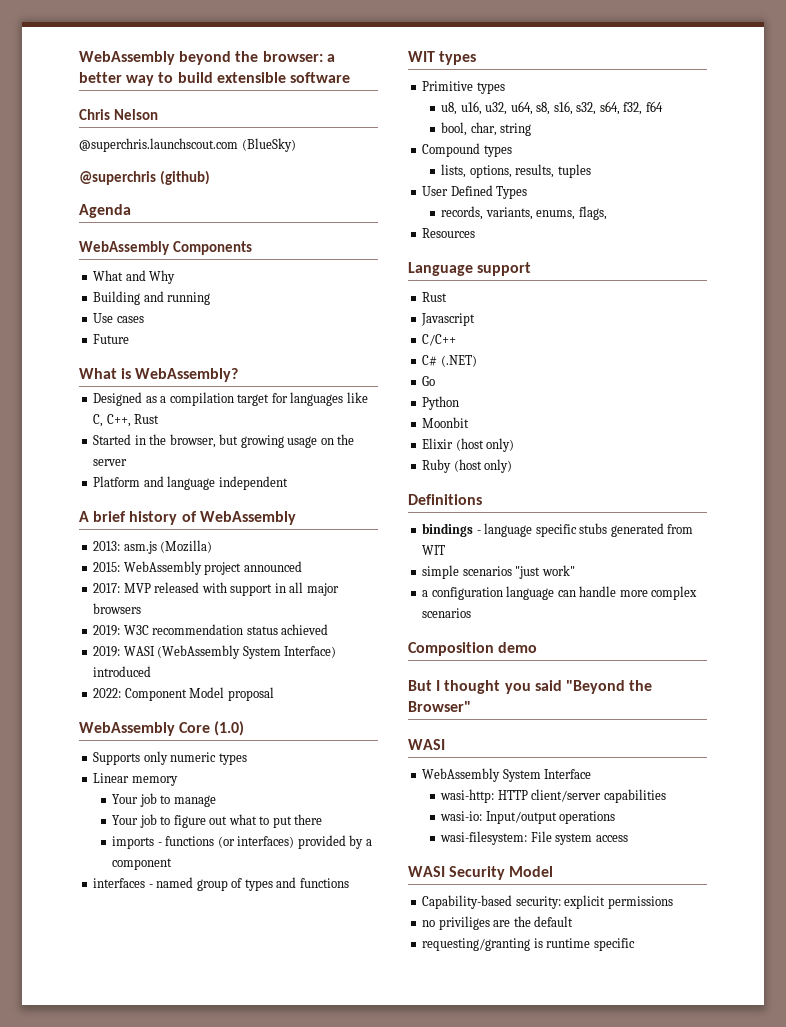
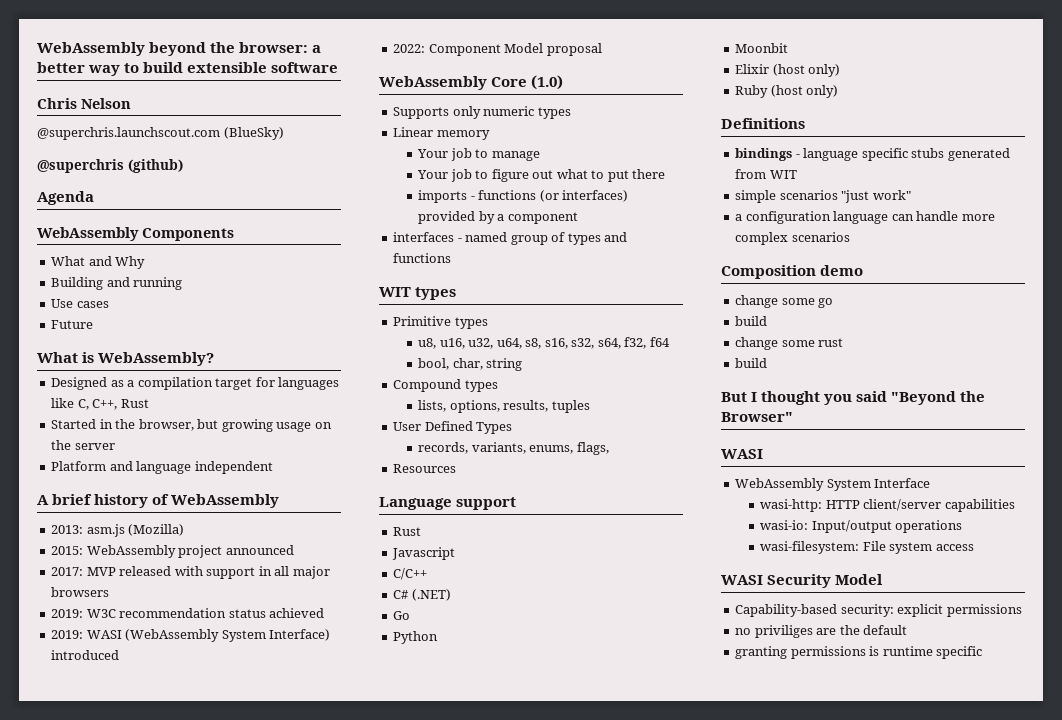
+ change some go
+ build
+ change some rust
+ build
- requesting/granting is runtime specific
+ granting permissions is runtime specific

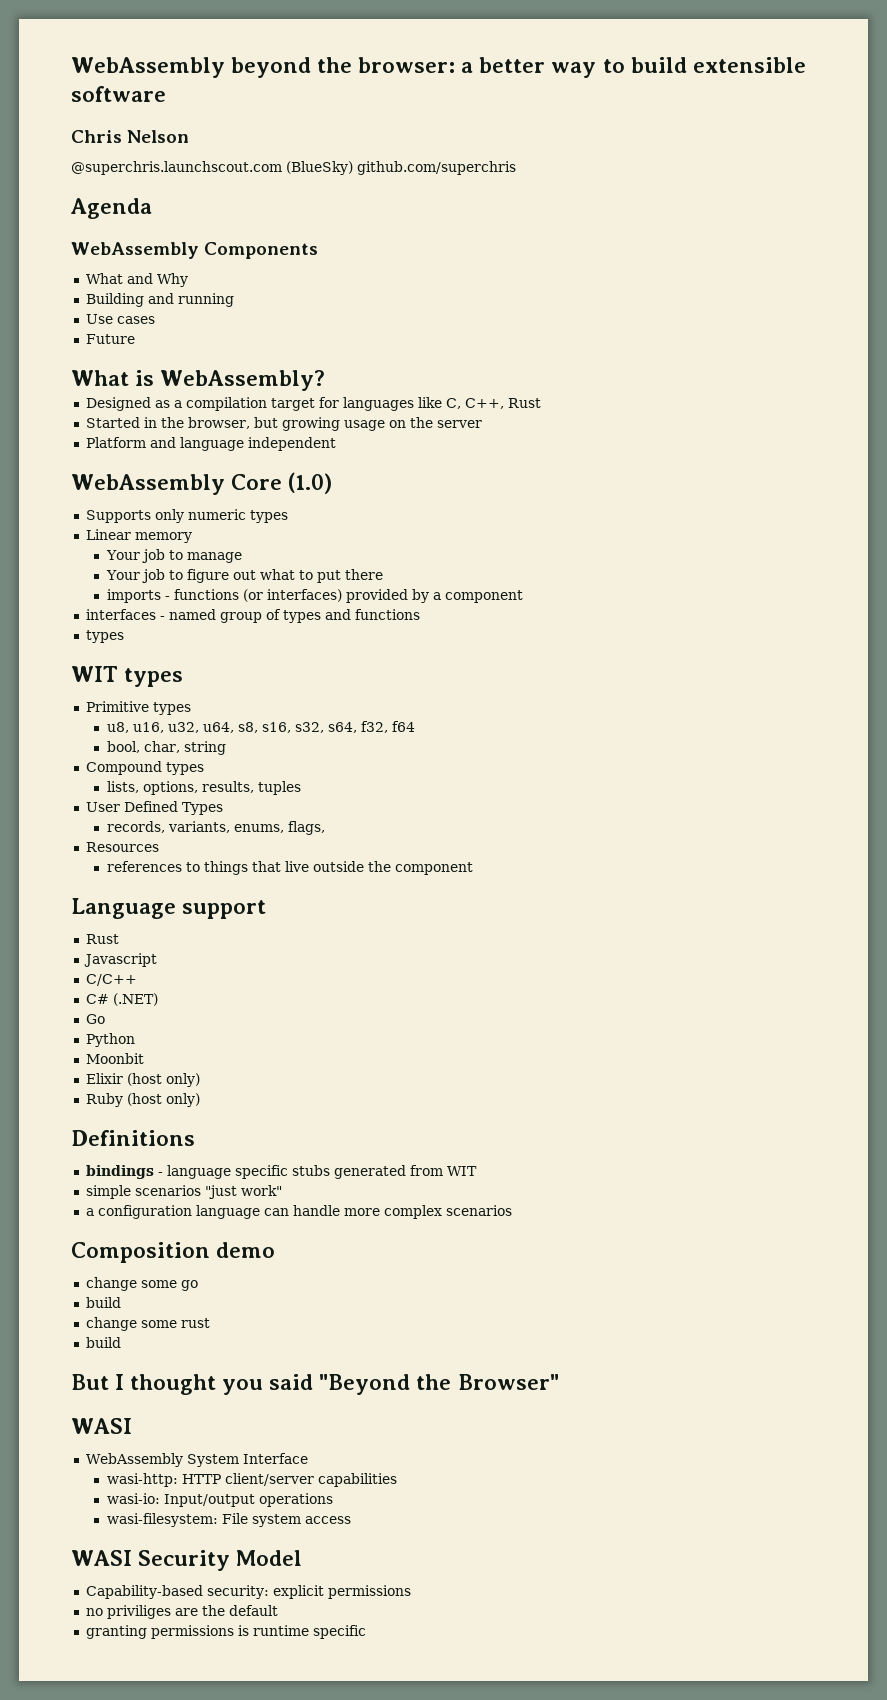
- @superchris.launchscout.com (BlueSky)
- @superchris (github)
+ @superchris.launchscout.com (BlueSky) github.com/superchris
- A brief history of WebAssembly
- 2013: asm.js (Mozilla)
- 2015: WebAssembly project announced
- 2017: MVP released with support in all major browsers
- 2019: W3C recommendation status achieved
- 2019: WASI (WebAssembly System Interface) introduced
- 2022: Component Model proposal
  interfaces - named group of types and functions
+ types
+ references to things that live outside the component

